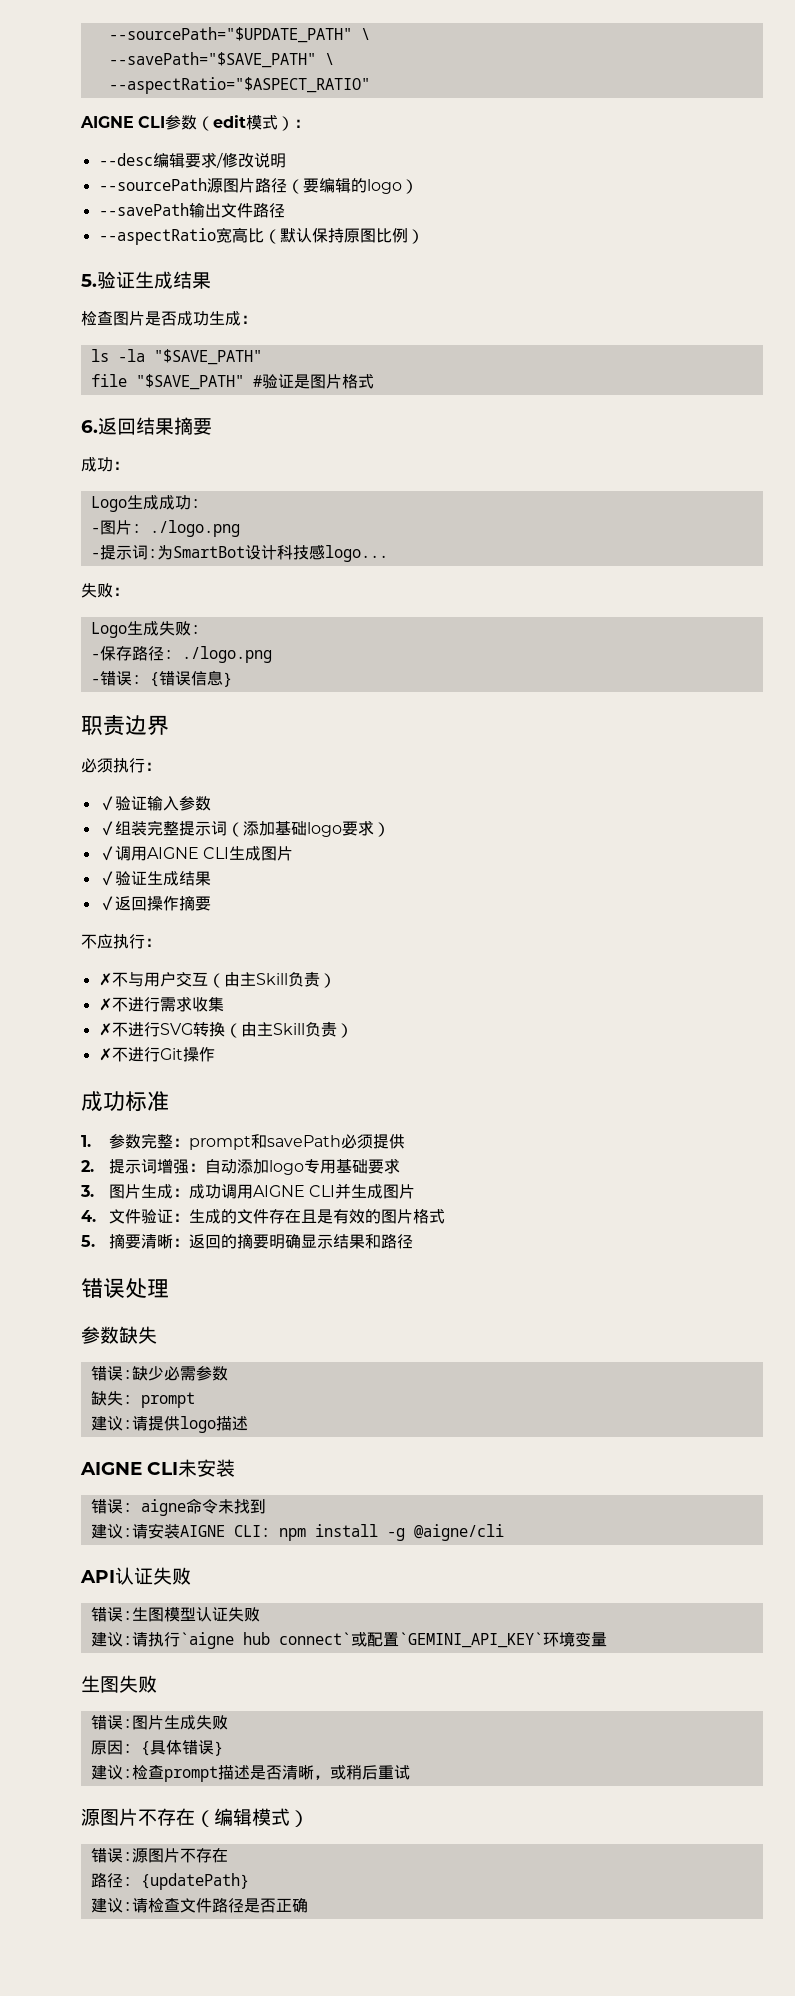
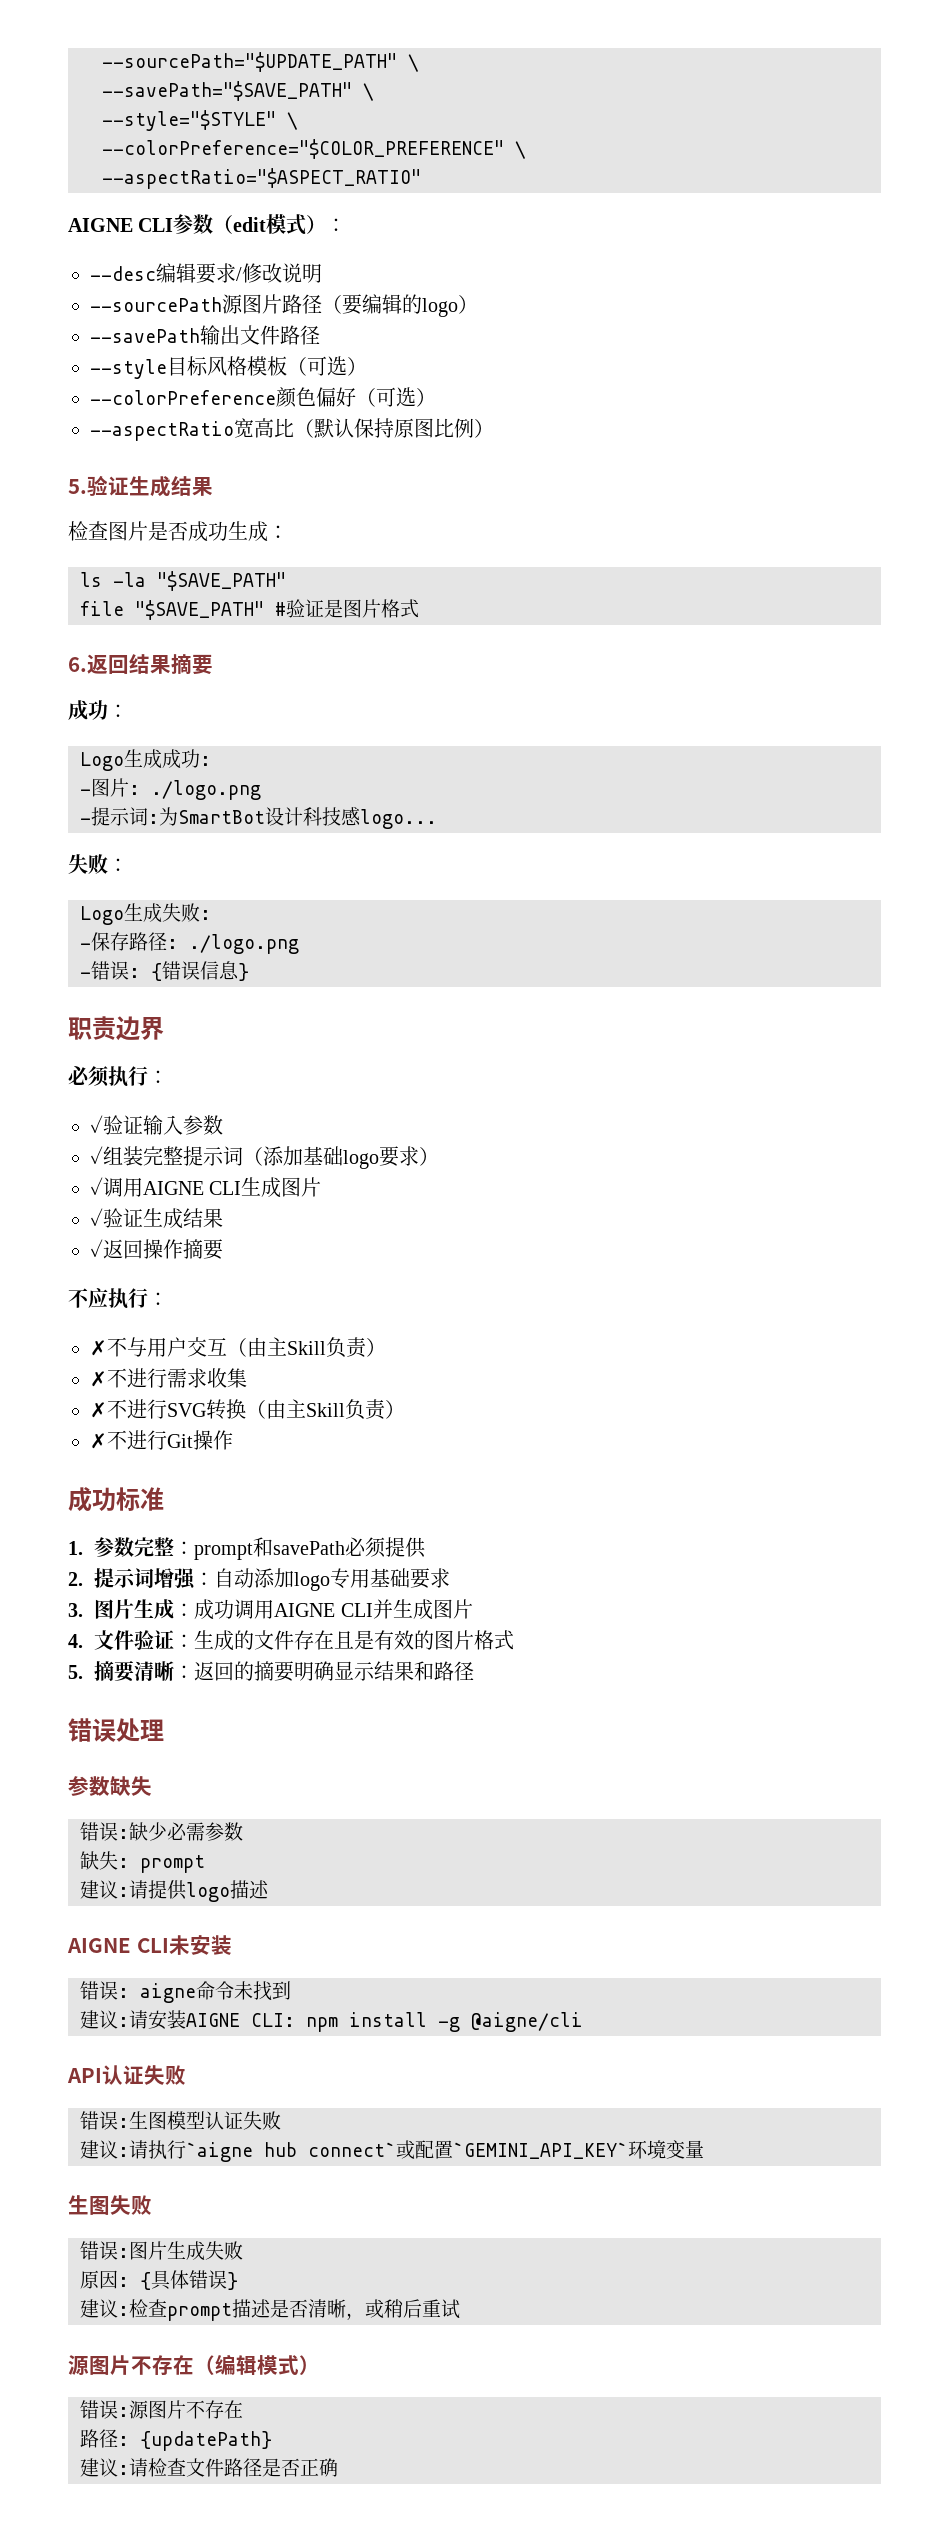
+ --style="$STYLE" \
+ --colorPreference="$COLOR_PREFERENCE" \
+ --style目标风格模板（可选）
+ --colorPreference颜色偏好（可选）

